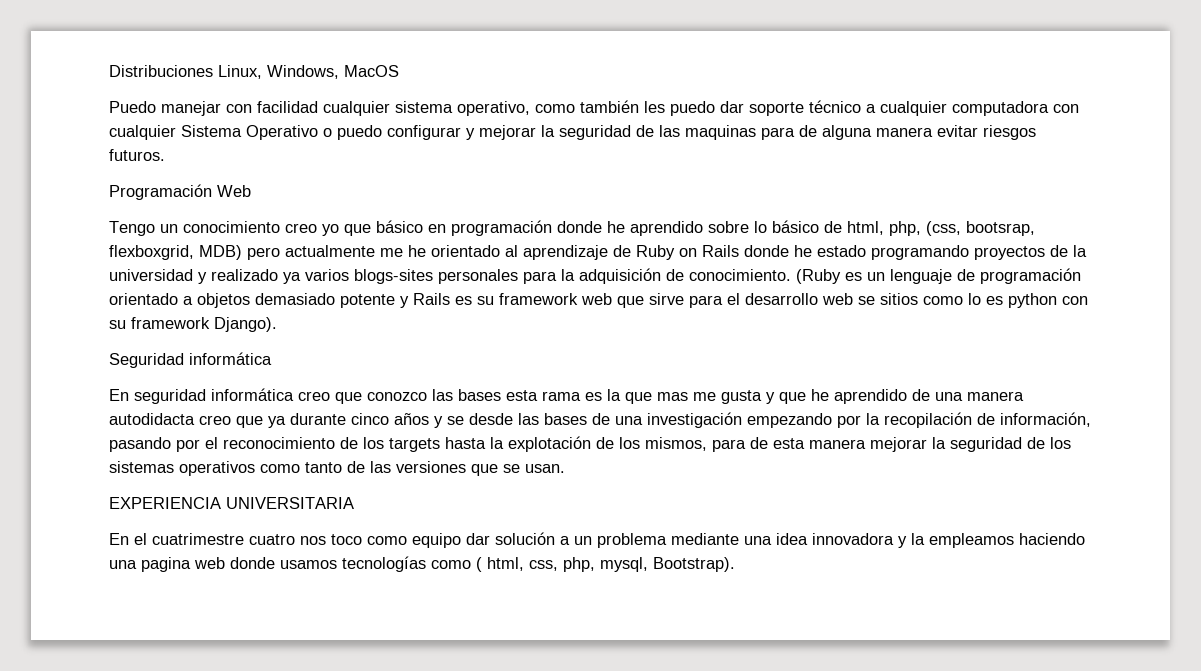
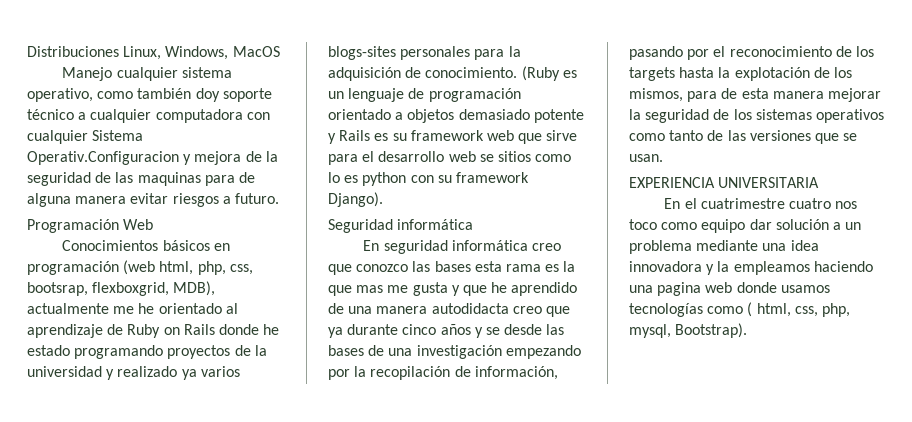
- Puedo manejar con facilidad cualquier sistema operativo, como también les puedo dar soporte técnico a cualquier computadora con cualquier Sistema Operativo o puedo configurar y mejorar la seguridad de las maquinas para de alguna manera evitar riesgos futuros.
+ Manejo cualquier sistema operativo, como también doy soporte técnico a cualquier computadora con cualquier Sistema Operativ.Configuracion y mejora de la seguridad de las maquinas para de alguna manera evitar riesgos a futuro.
- Tengo un conocimiento creo yo que básico en programación donde he aprendido sobre lo básico de html, php, (css, bootsrap, flexboxgrid, MDB) pero actualmente me he orientado al aprendizaje de Ruby on Rails donde he estado programando proyectos de la universidad y realizado ya varios blogs-sites personales para la adquisición de conocimiento.
+ Conocimientos básicos en programación (web html, php, css, bootsrap, flexboxgrid, MDB), actualmente me he orientado al aprendizaje de Ruby on Rails donde he estado programando proyectos de la universidad y realizado ya varios blogs-sites personales para la adquisición de conocimiento.

